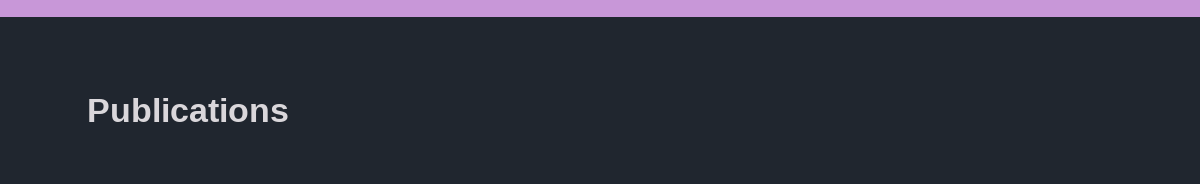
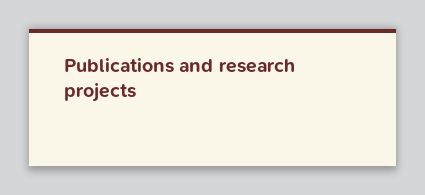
- Publications
+ Publications and research projects

